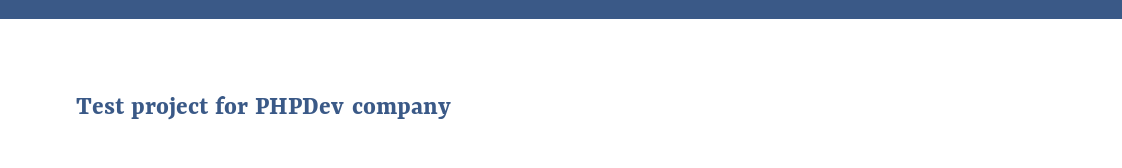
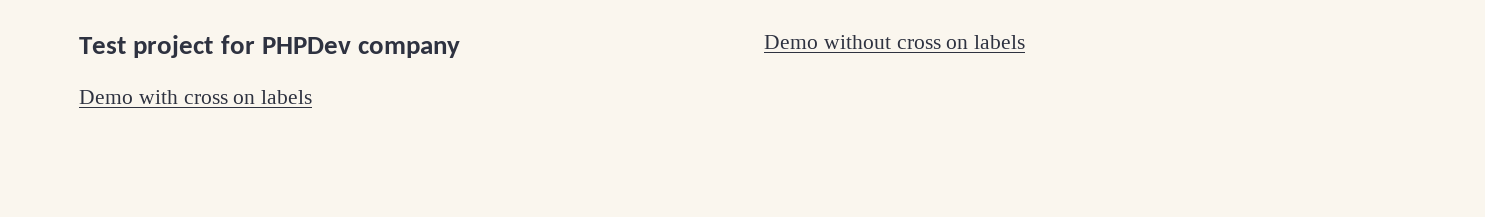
+ Demo with cross on labels
+ Demo without cross on labels

